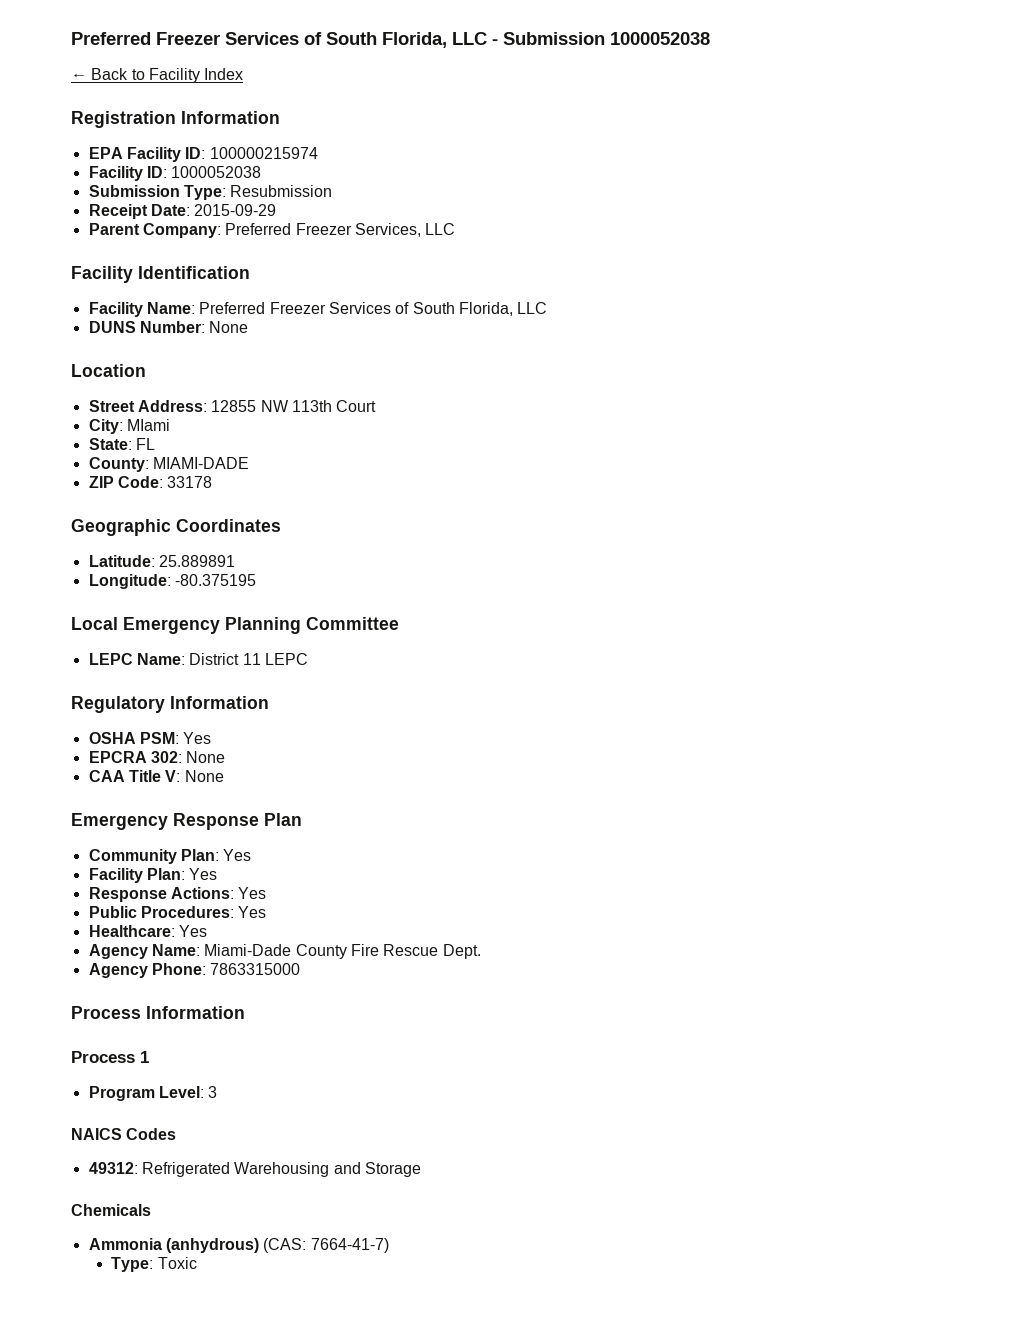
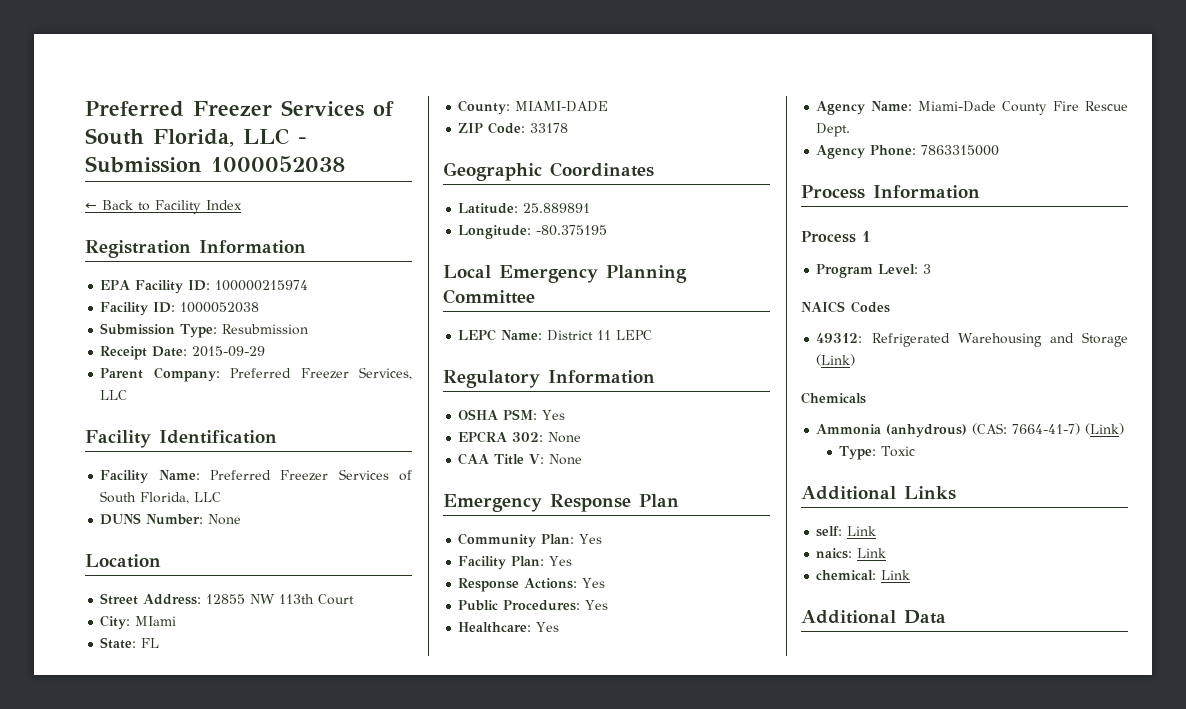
- 49312: Refrigerated Warehousing and Storage
+ 49312: Refrigerated Warehousing and Storage (Link)
- Ammonia (anhydrous) (CAS: 7664-41-7)
+ Ammonia (anhydrous) (CAS: 7664-41-7) (Link)
+ Additional Links
+ self: Link
+ naics: Link
+ chemical: Link
+ Additional Data

